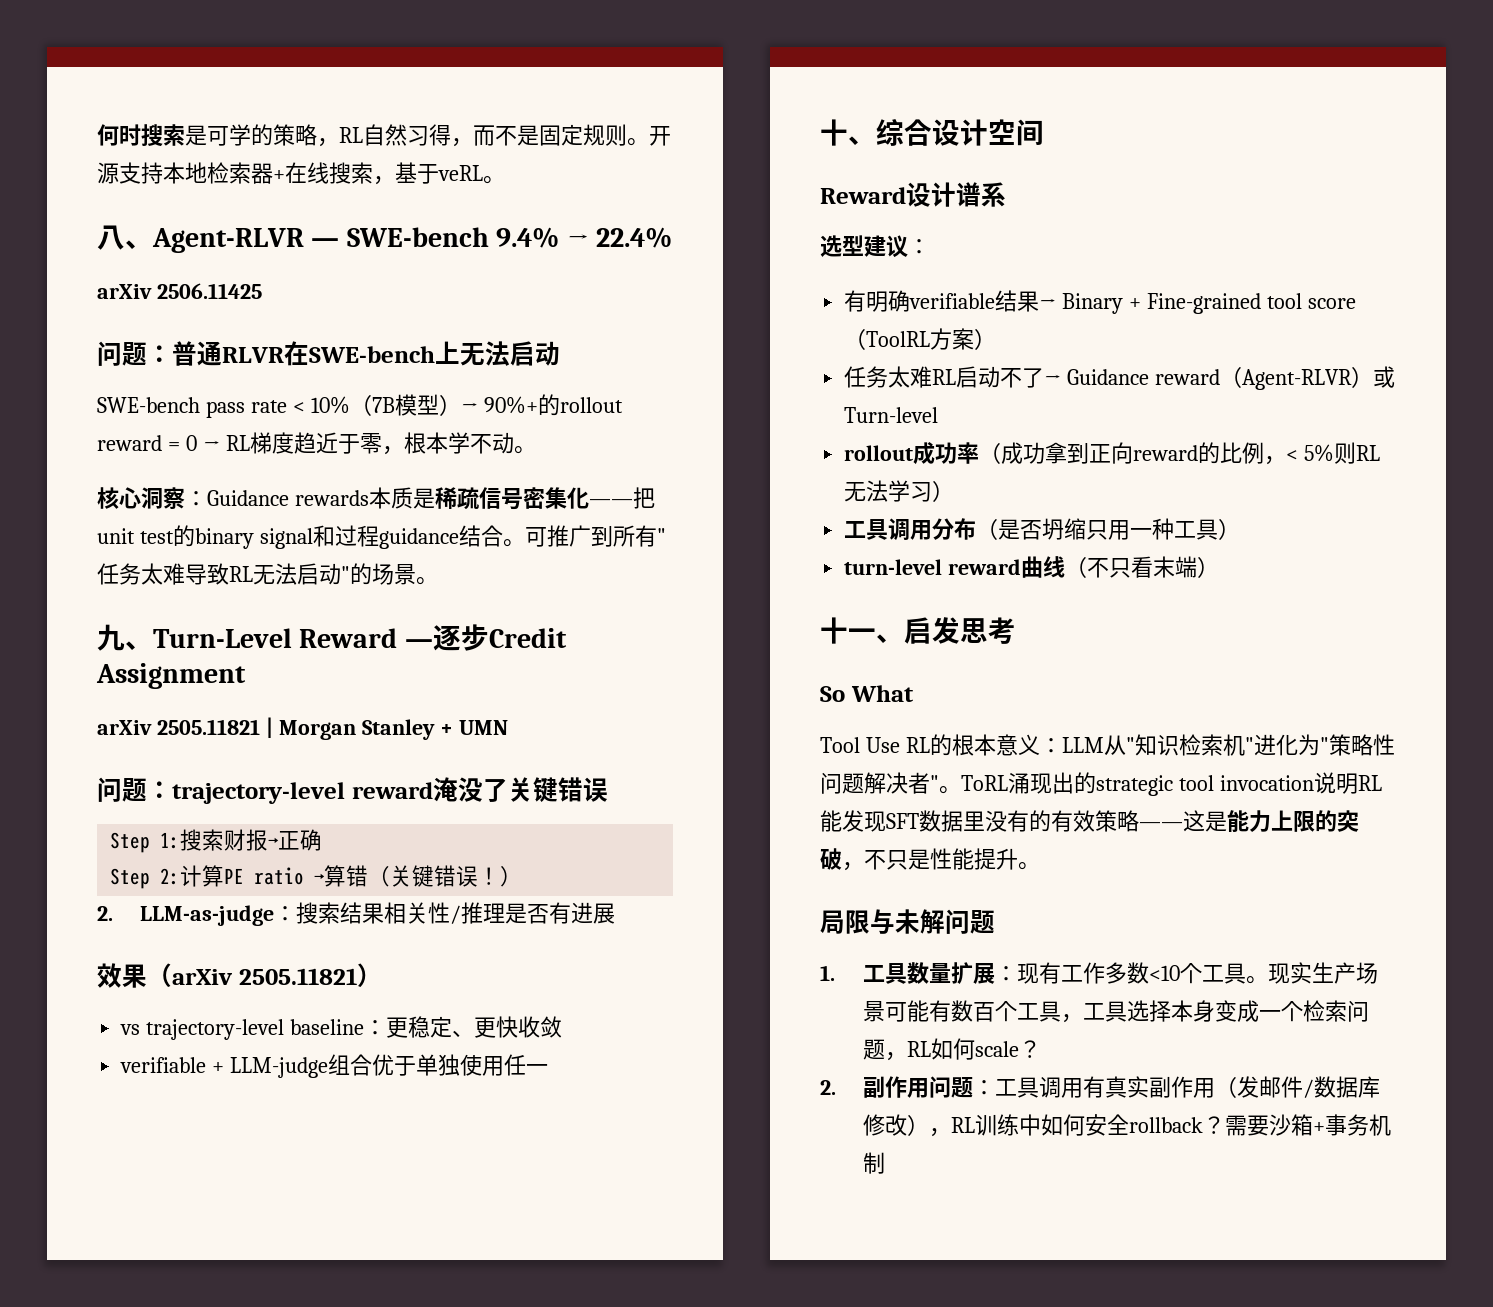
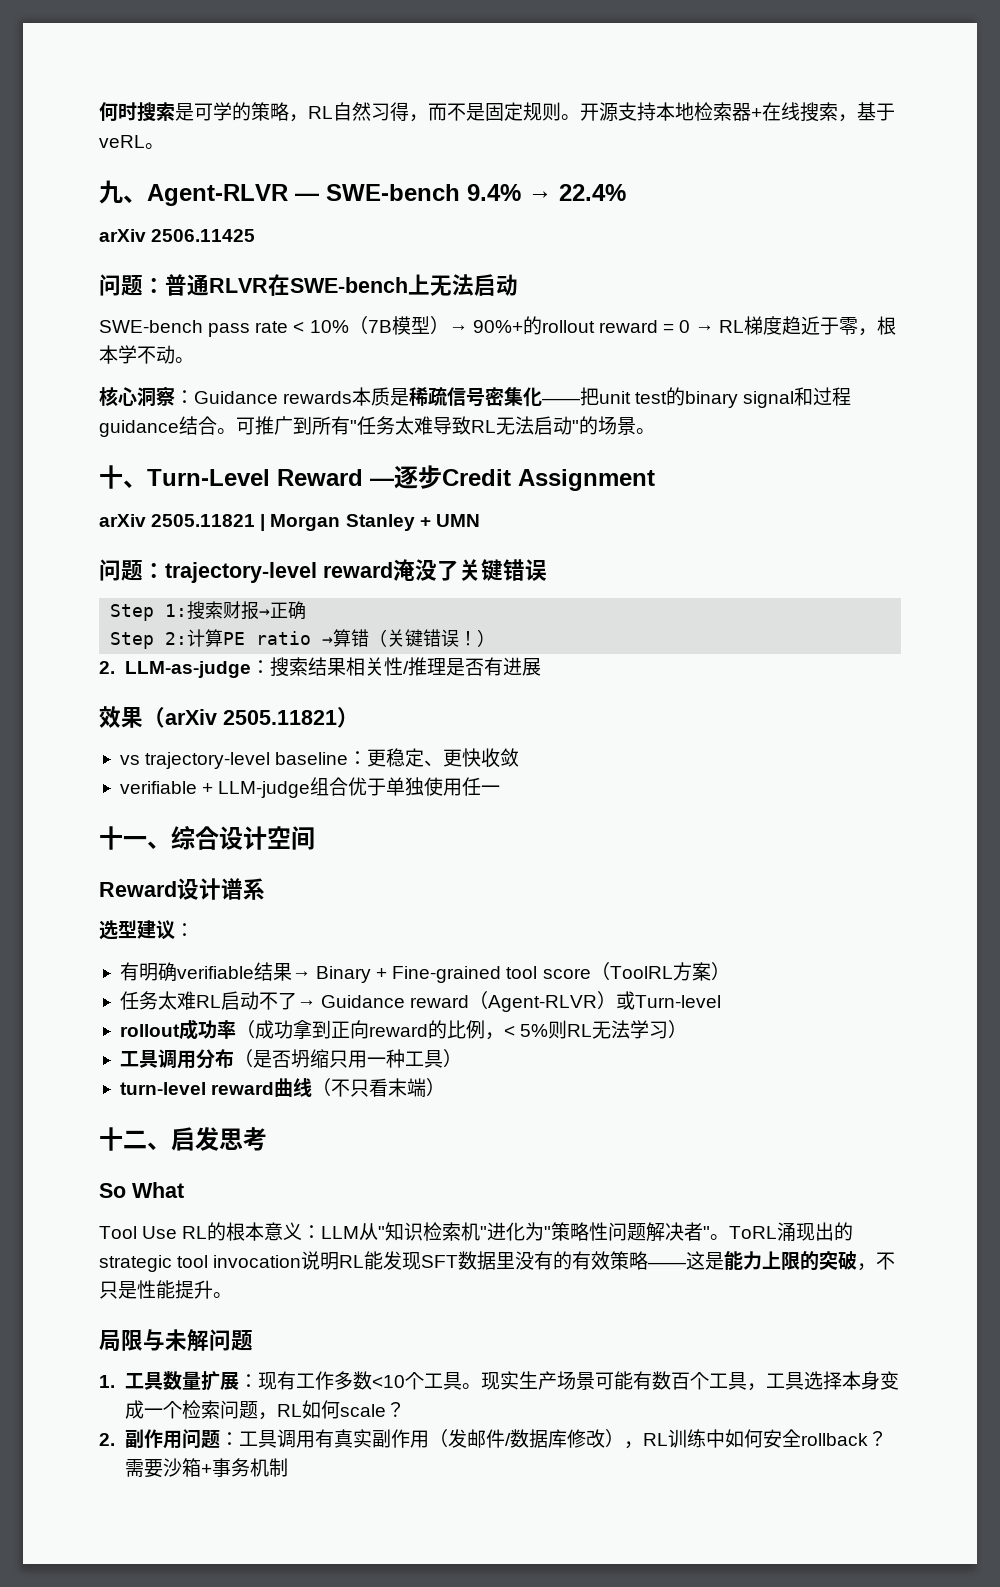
- 八、Agent-RLVR — SWE-bench 9.4% → 22.4%
+ 九、Agent-RLVR — SWE-bench 9.4% → 22.4%
- 九、Turn-Level Reward —逐步Credit Assignment
+ 十、Turn-Level Reward —逐步Credit Assignment
- 十、综合设计空间
+ 十一、综合设计空间
- 十一、启发思考
+ 十二、启发思考

